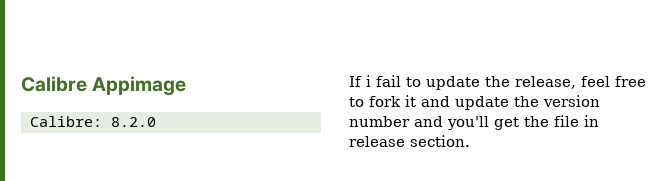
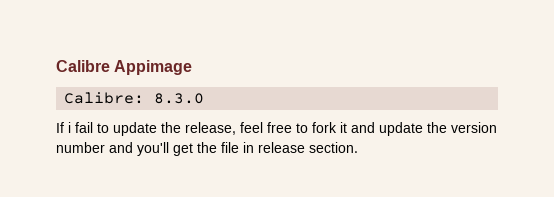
- Calibre: 8.2.0
+ Calibre: 8.3.0

